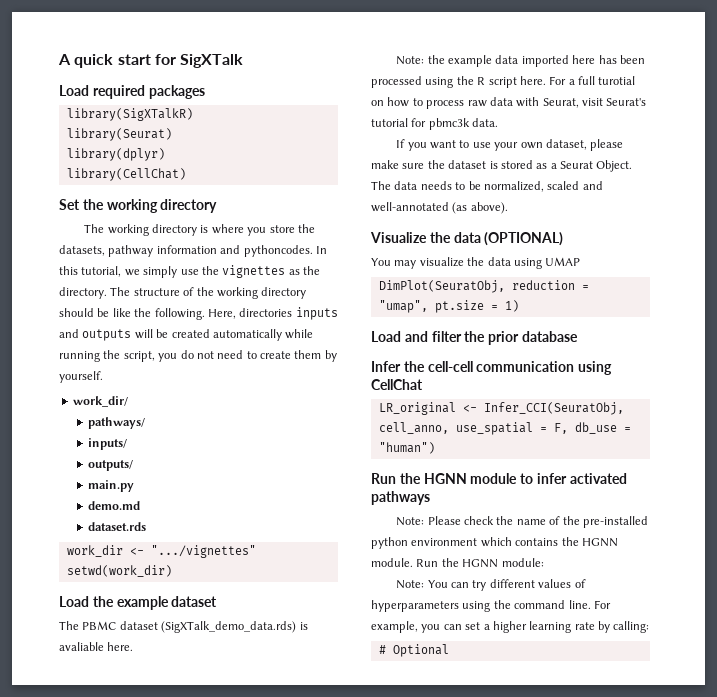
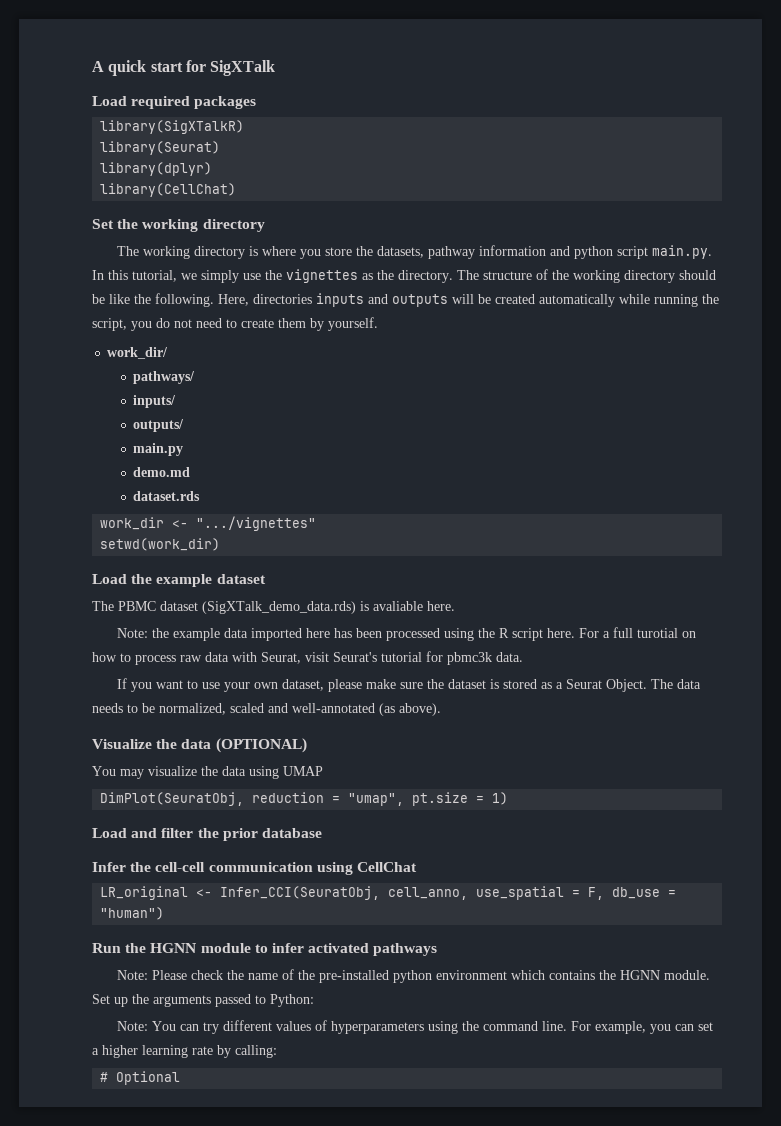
- The working directory is where you store the datasets, pathway information and pythoncodes. In this tutorial, we simply use the vignettes as the directory.
+ The working directory is where you store the datasets, pathway information and python script main.py. In this tutorial, we simply use the vignettes as the directory.
- Run the HGNN module:
+ Set up the arguments passed to Python:

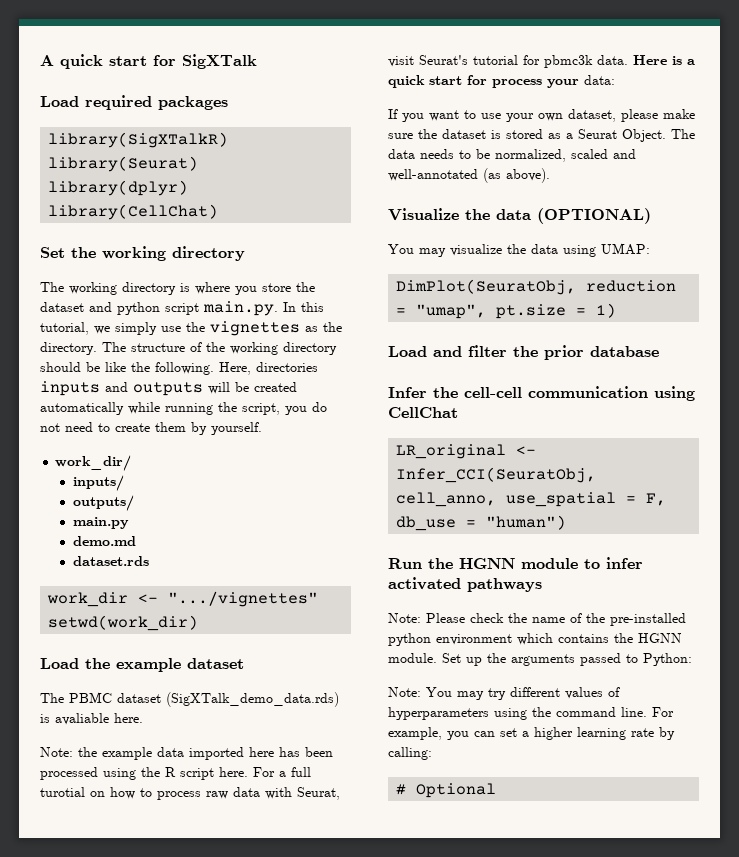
- The working directory is where you store the datasets, pathway information and python script main.py. In this tutorial, we simply use the vignettes as the directory.
+ The working directory is where you store the dataset and python script main.py. In this tutorial, we simply use the vignettes as the directory.
- pathways/
+ Here is a quick start for process your data:
- You may visualize the data using UMAP
+ You may visualize the data using UMAP:
- Note: You can try different values of hyperparameters using the command line.
+ Note: You may try different values of hyperparameters using the command line.

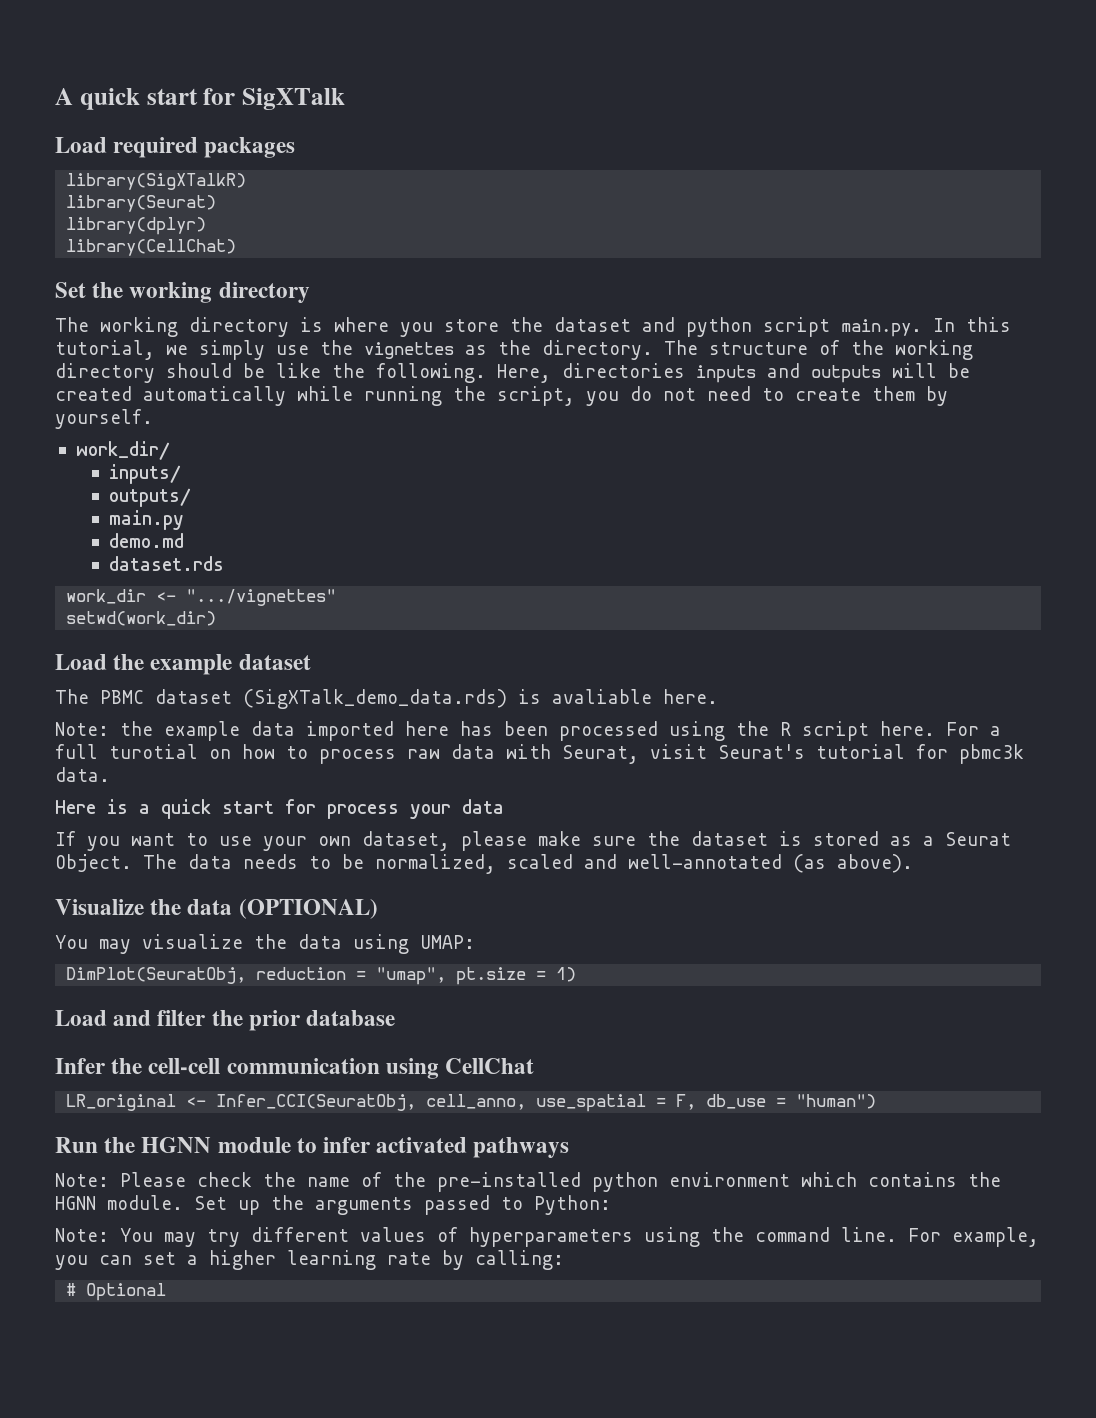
- For a full turotial on how to process raw data with Seurat, visit Seurat's tutorial for pbmc3k data. Here is a quick start for process your data:
+ For a full turotial on how to process raw data with Seurat, visit Seurat's tutorial for pbmc3k data.
+ Here is a quick start for process your data

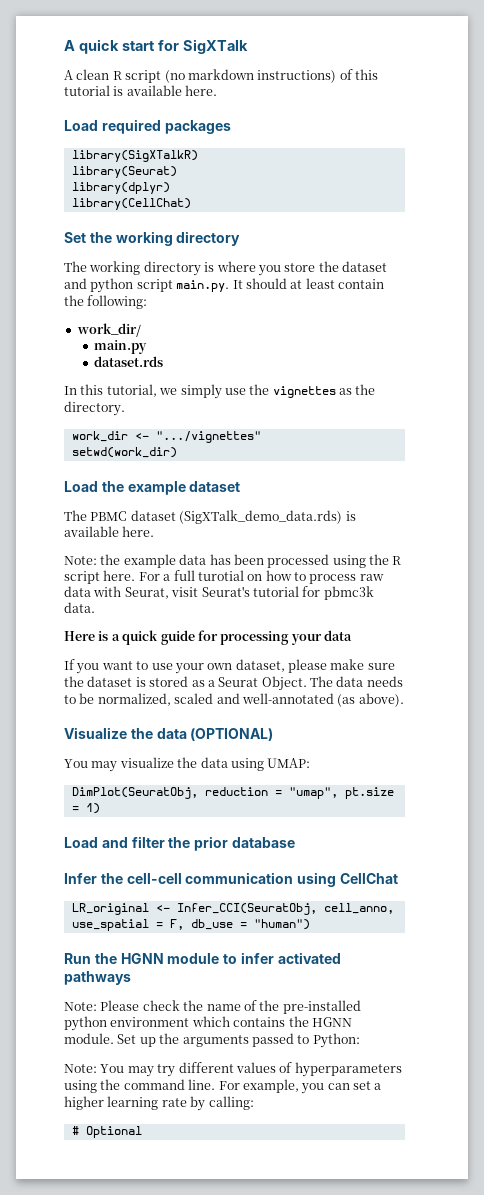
+ A clean R script (no markdown instructions) of this tutorial is available here.
- The working directory is where you store the dataset and python script main.py. In this tutorial, we simply use the vignettes as the directory. The structure of the working directory should be like the following. Here, directories inputs and outputs will be created automatically while running the script, you do not need to create them by yourself.
+ The working directory is where you store the dataset and python script main.py. It should at least contain the following:
  work_dir/
- inputs/
- outputs/
  main.py
- demo.md
  dataset.rds
+ In this tutorial, we simply use the vignettes as the directory.
- The PBMC dataset (SigXTalk_demo_data.rds) is avaliable here.
+ The PBMC dataset (SigXTalk_demo_data.rds) is available here.
- Note: the example data imported here has been processed using the R script here.
+ Note: the example data has been processed using the R script here.
- Here is a quick start for process your data
+ Here is a quick guide for processing your data

